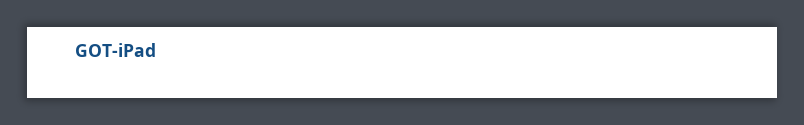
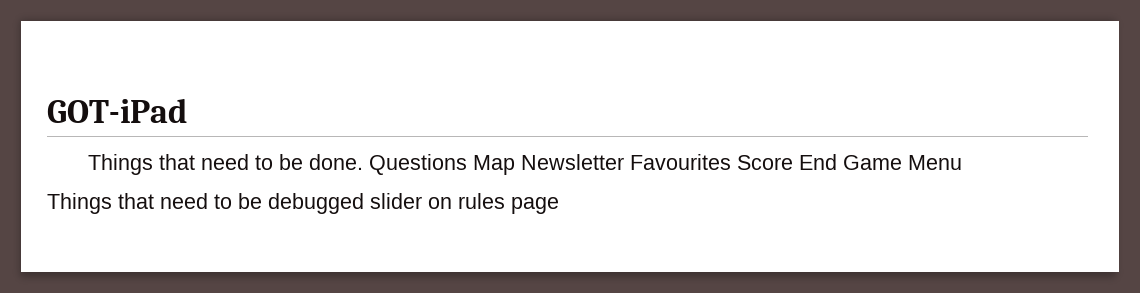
+ Things that need to be done. Questions Map Newsletter Favourites Score End Game Menu
+ Things that need to be debugged slider on rules page

